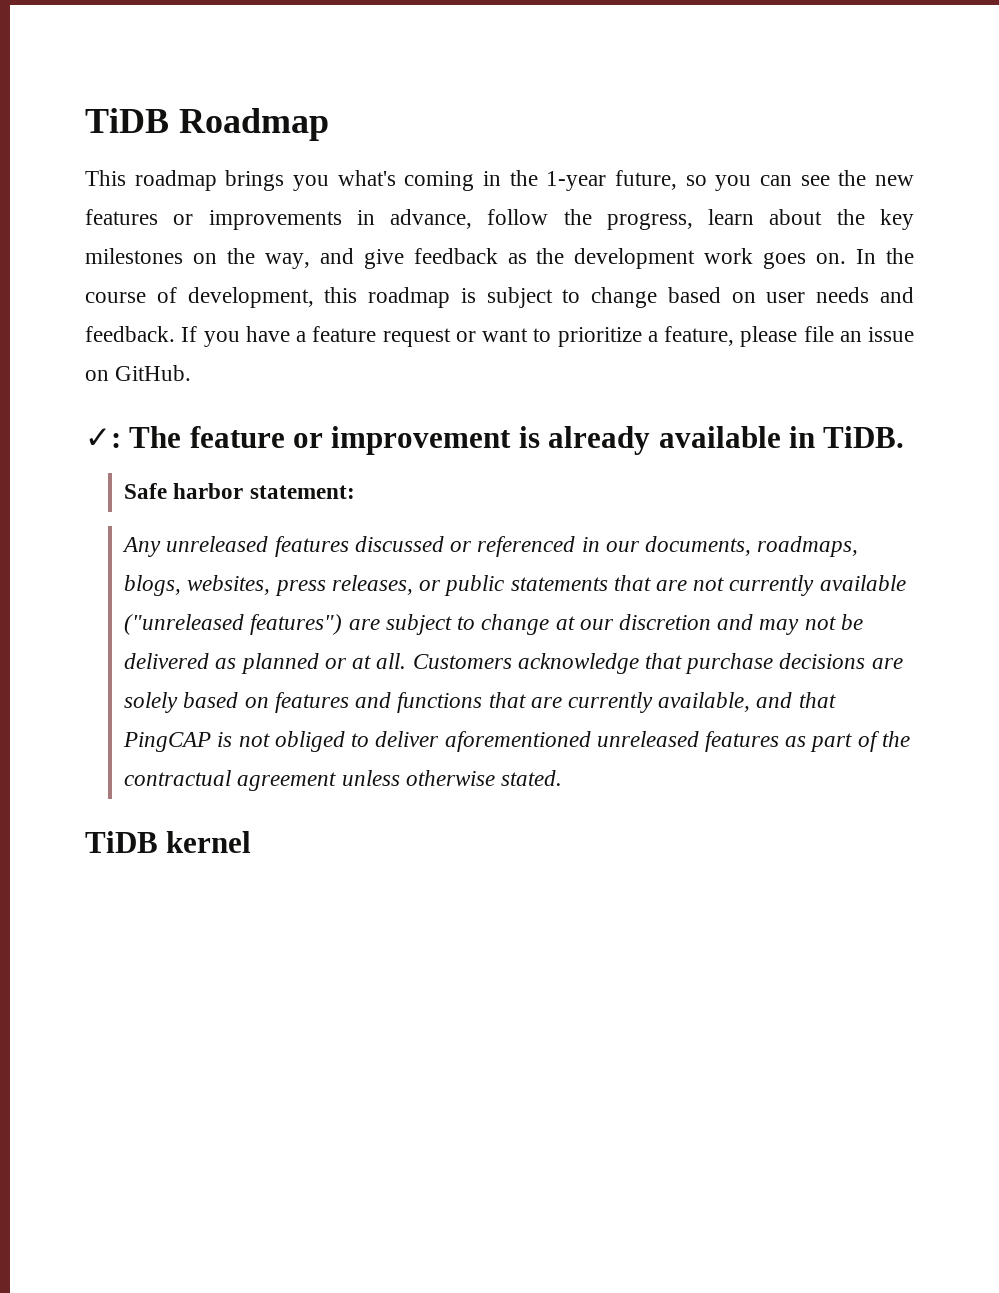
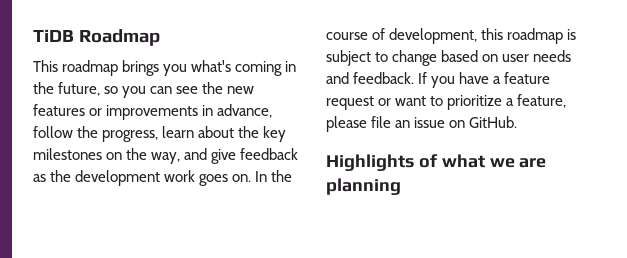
- This roadmap brings you what's coming in the 1-year future, so you can see the new features or improvements in advance, follow the progress, learn about the key milestones on the way, and give feedback as the development work goes on.
+ This roadmap brings you what's coming in the future, so you can see the new features or improvements in advance, follow the progress, learn about the key milestones on the way, and give feedback as the development work goes on.
- ✓: The feature or improvement is already available in TiDB.
- Safe harbor statement:
- Any unreleased features discussed or referenced in our documents, roadmaps, blogs, websites, press releases, or public statements that are not currently available ("unreleased features") are subject to change at our discretion and may not be delivered as planned or at all. Customers acknowledge that purchase decisions are solely based on features and functions that are currently available, and that PingCAP is not obliged to deliver aforementioned unreleased features as part of the contractual agreement unless otherwise stated.
- TiDB kernel
+ Highlights of what we are planning

